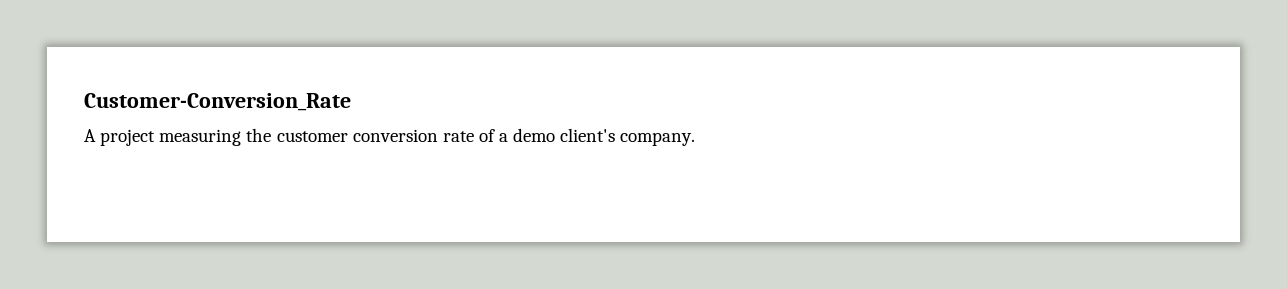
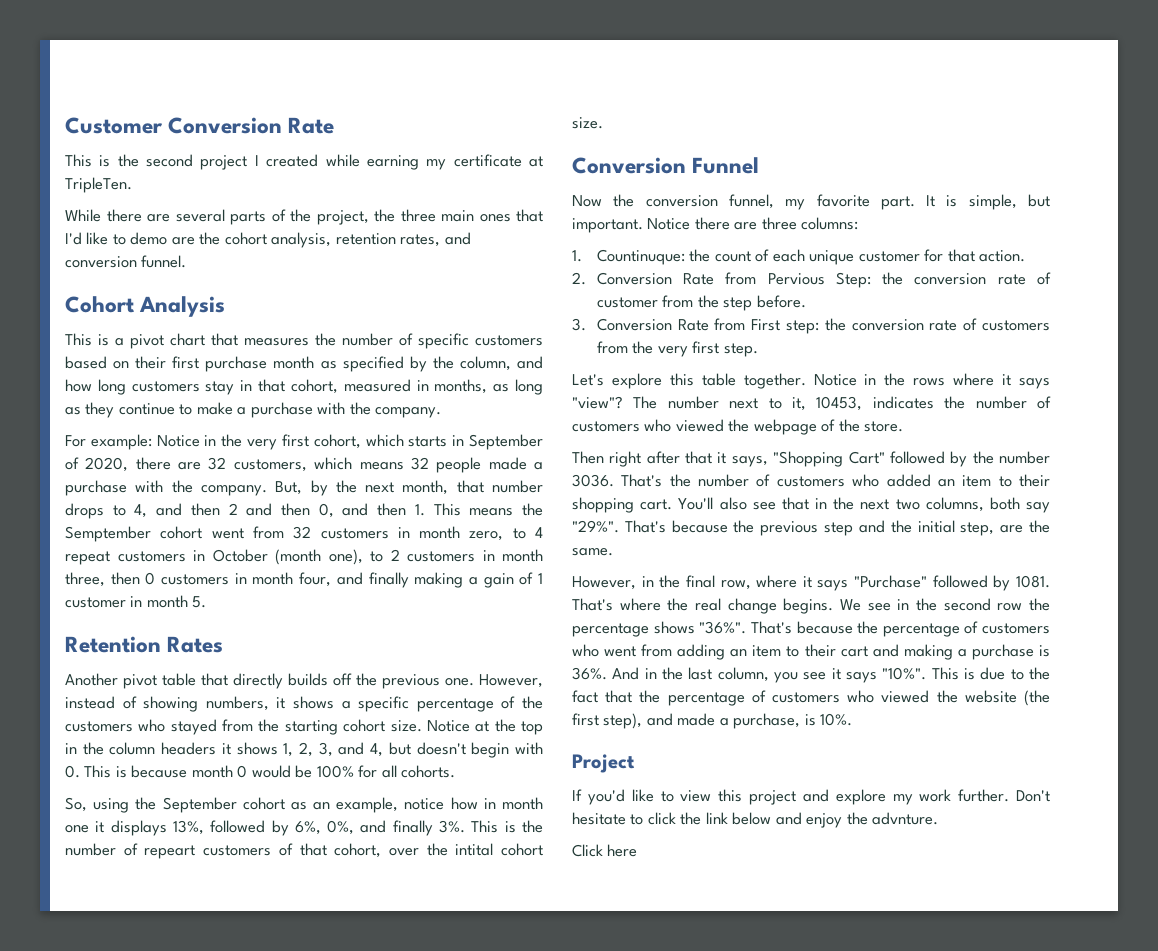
- Customer-Conversion_Rate
- A project measuring the customer conversion rate of a demo client's company.
+ Customer Conversion Rate
+ This is the second project I created while earning my certificate at TripleTen.
+ While there are several parts of the project, the three main ones that I'd like to demo are the cohort analysis, retention rates, and conversion funnel.
+ Cohort Analysis
+ This is a pivot chart that measures the number of specific customers based on their first purchase month as specified by the column, and how long customers stay in that cohort, measured in months, as long as they continue to make a purchase with the company.
+ For example: Notice in the very first cohort, which starts in September of 2020, there are 32 customers, which means 32 people made a purchase with the company. But, by the next month, that number drops to 4, and then 2 and then 0, and then 1. This means the Semptember cohort went from 32 customers in month zero, to 4 repeat customers in October (month one), to 2 customers in month three, then 0 customers in month four, and finally making a gain of 1 customer in month 5.
+ Retention Rates
+ Another pivot table that directly builds off the previous one. However, instead of showing numbers, it shows a specific percentage of the customers who stayed from the starting cohort size. Notice at the top in the column headers it shows 1, 2, 3, and 4, but doesn't begin with 0. This is because month 0 would be 100% for all cohorts.
+ So, using the September cohort as an example, notice how in month one it displays 13%, followed by 6%, 0%, and finally 3%. This is the number of repeart customers of that cohort, over the intital cohort size.
+ Conversion Funnel
+ Now the conversion funnel, my favorite part. It is simple, but important. Notice there are three columns:
+ 1. Countinuque: the count of each unique customer for that action.
+ 2. Conversion Rate from Pervious Step: the conversion rate of customer from the step before.
+ 3. Conversion Rate from First step: the conversion rate of customers from the very first step.
+ Let's explore this table together. Notice in the rows where it says "view"? The number next to it, 10453, indicates the number of customers who viewed the webpage of the store.
+ Then right after that it says, "Shopping Cart" followed by the number 3036. That's the number of customers who added an item to their shopping cart. You'll also see that in the next two columns, both say "29%". That's because the previous step and the initial step, are the same.
+ However, in the final row, where it says "Purchase" followed by 1081. That's where the real change begins. We see in the second row the percentage shows "36%". That's because the percentage of customers who went from adding an item to their cart and making a purchase is 36%. And in the last column, you see it says "10%". This is due to the fact that the percentage of customers who viewed the website (the first step), and made a purchase, is 10%.
+ Project
+ If you'd like to view this project and explore my work further. Don't hesitate to click the link below and enjoy the advnture.
+ Click here

